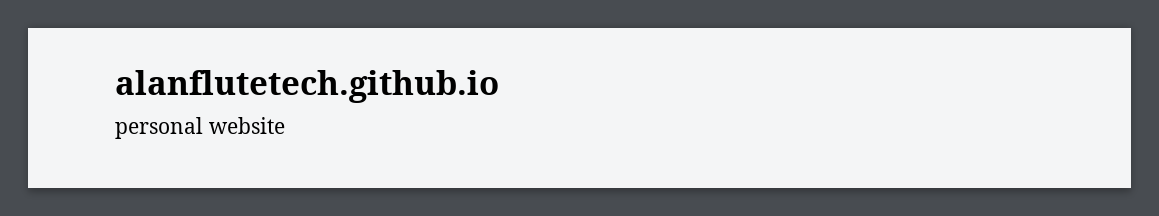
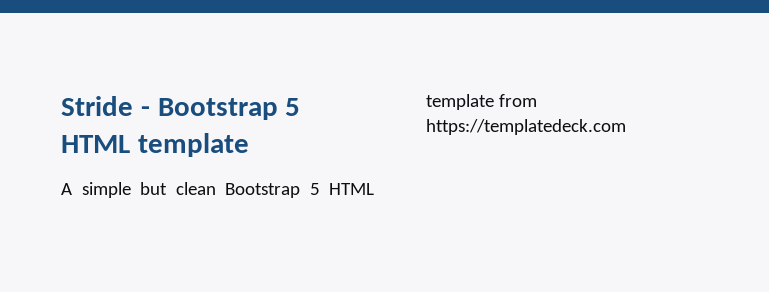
- alanflutetech.github.io
- personal website
+ Stride - Bootstrap 5 HTML template
+ A simple but clean Bootstrap 5 HTML template from https://templatedeck.com

